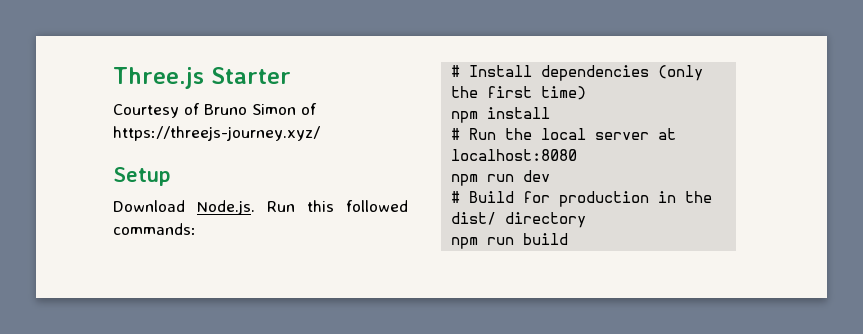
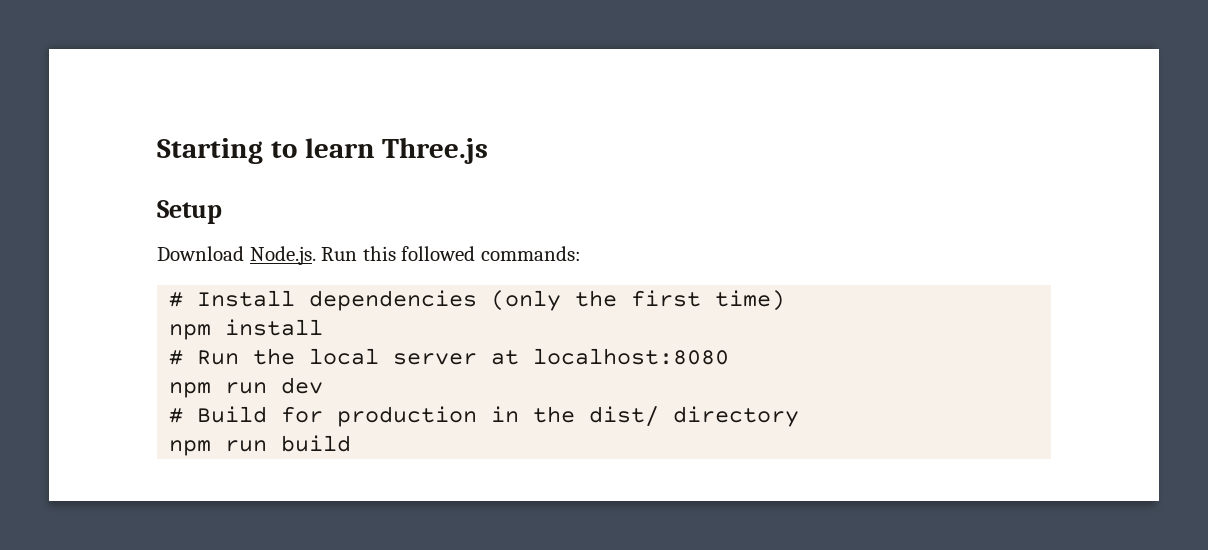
- Three.js Starter
- Courtesy of Bruno Simon of https://threejs-journey.xyz/
+ Starting to learn Three.js

